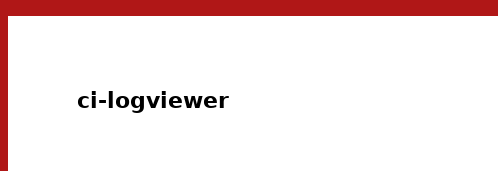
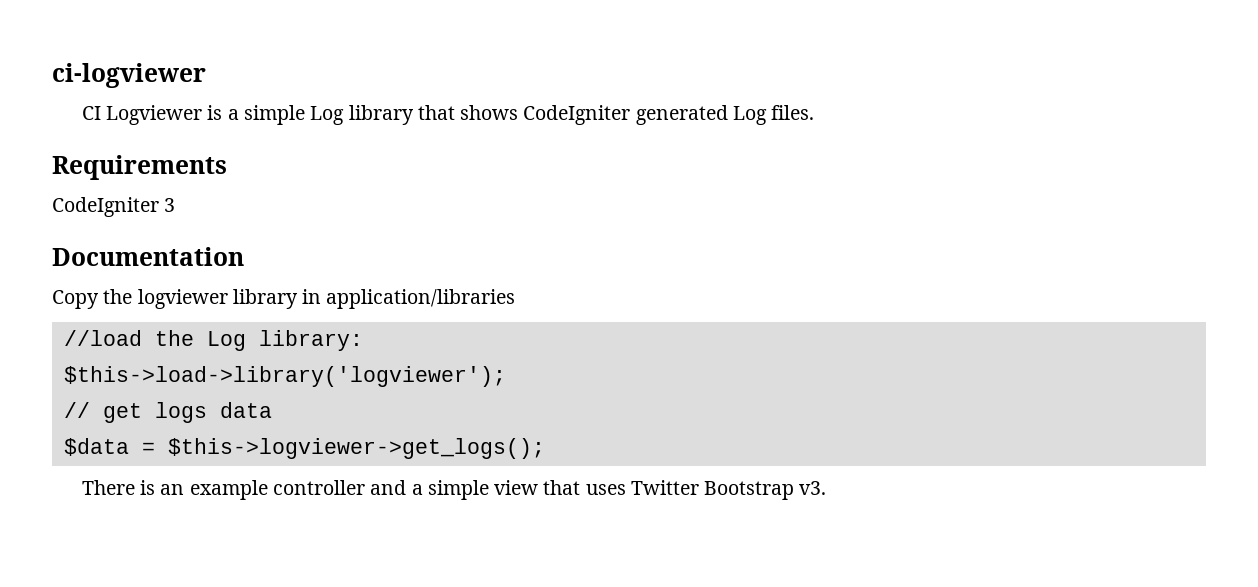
+ CI Logviewer is a simple Log library that shows CodeIgniter generated Log files.
+ Requirements
+ CodeIgniter 3
+ Documentation
+ Copy the logviewer library in application/libraries
+ //load the Log library:
+ $this->load->library('logviewer');
+ // get logs data
+ $data = $this->logviewer->get_logs();
+ There is an example controller and a simple view that uses Twitter Bootstrap v3.

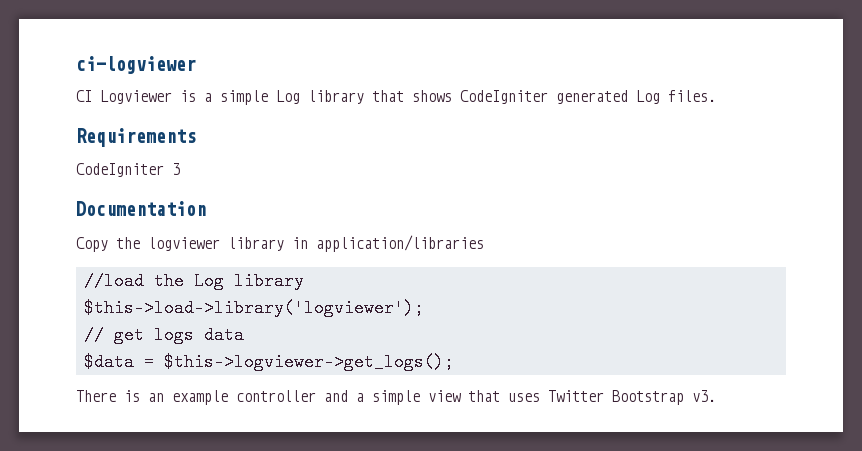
- //load the Log library:
+ //load the Log library

